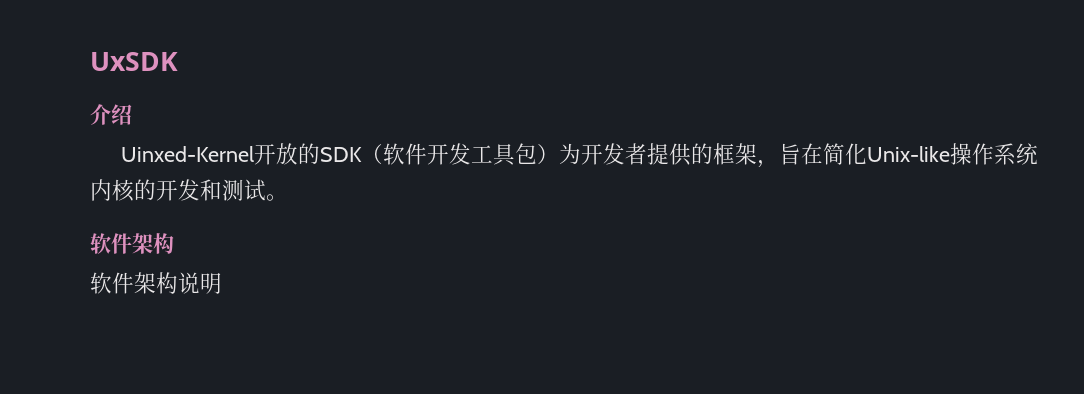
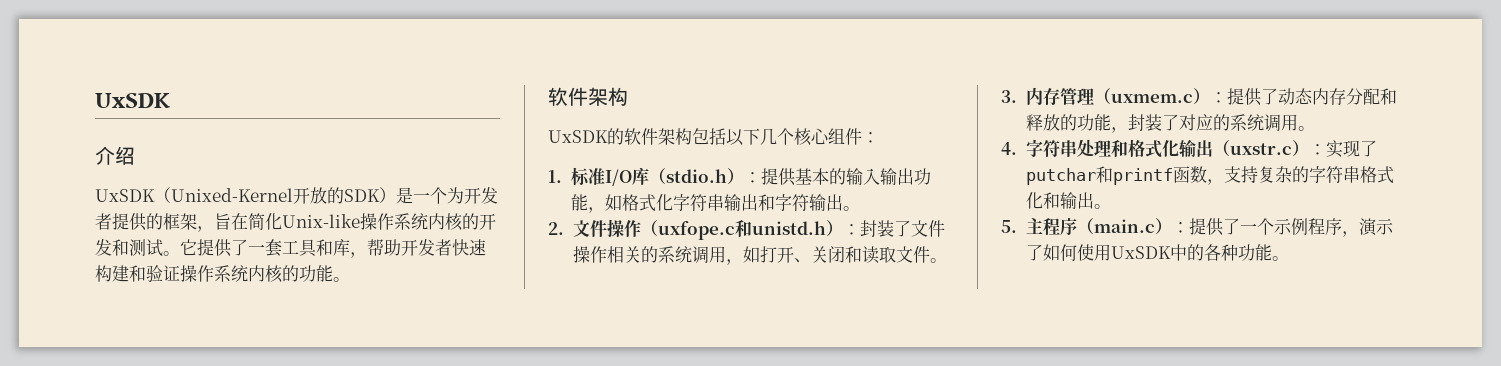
- Uinxed-Kernel开放的SDK（软件开发工具包）为开发者提供的框架，旨在简化Unix-like操作系统内核的开发和测试。
+ UxSDK（Unixed-Kernel开放的SDK）是一个为开发者提供的框架，旨在简化Unix-like操作系统内核的开发和测试。它提供了一套工具和库，帮助开发者快速构建和验证操作系统内核的功能。
- 软件架构说明
+ UxSDK的软件架构包括以下几个核心组件：
+ 1.标准I/O库（stdio.h）：提供基本的输入输出功能，如格式化字符串输出和字符输出。
+ 2.文件操作（uxfope.c和unistd.h）：封装了文件操作相关的系统调用，如打开、关闭和读取文件。
+ 3.内存管理（uxmem.c）：提供了动态内存分配和释放的功能，封装了对应的系统调用。
+ 4.字符串处理和格式化输出（uxstr.c）：实现了putchar和printf函数，支持复杂的字符串格式化和输出。
+ 5.主程序（main.c）：提供了一个示例程序，演示了如何使用UxSDK中的各种功能。

